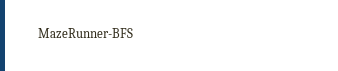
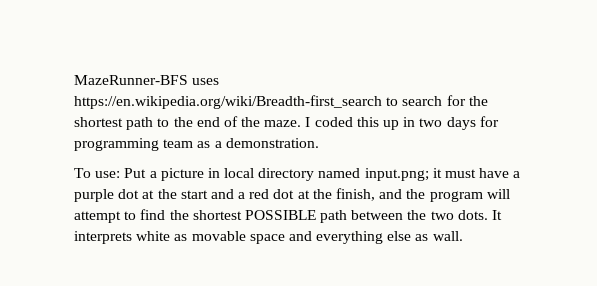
- MazeRunner-BFS
+ MazeRunner-BFS uses https://en.wikipedia.org/wiki/Breadth-first_search to search for the shortest path to the end of the maze. I coded this up in two days for programming team as a demonstration.
+ To use: Put a picture in local directory named input.png; it must have a purple dot at the start and a red dot at the finish, and the program will attempt to find the shortest POSSIBLE path between the two dots. It interprets white as movable space and everything else as wall.

